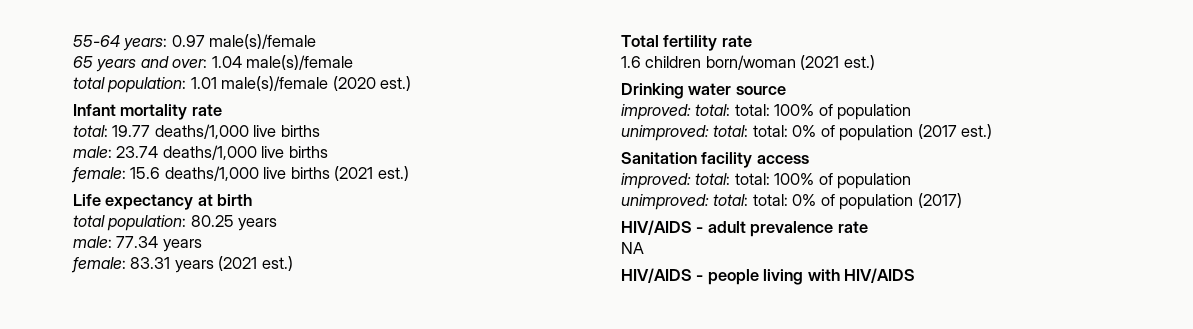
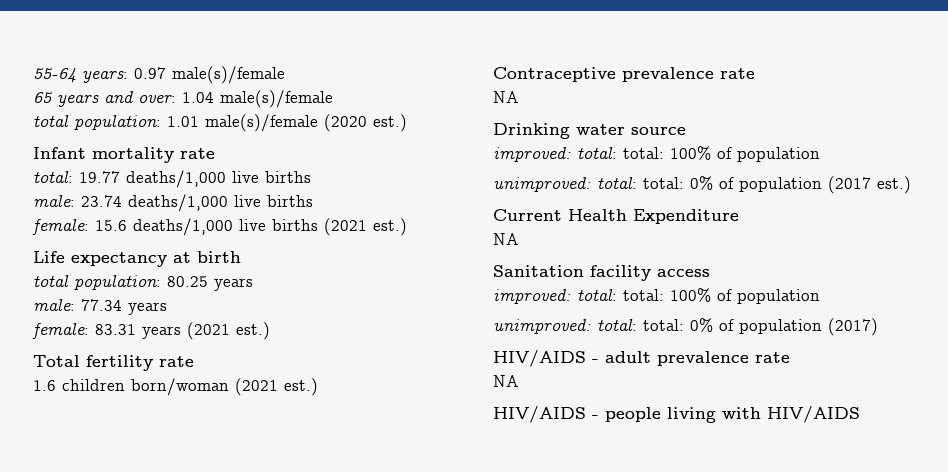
+ Contraceptive prevalence rate
+ NA
+ Current Health Expenditure
+ NA

